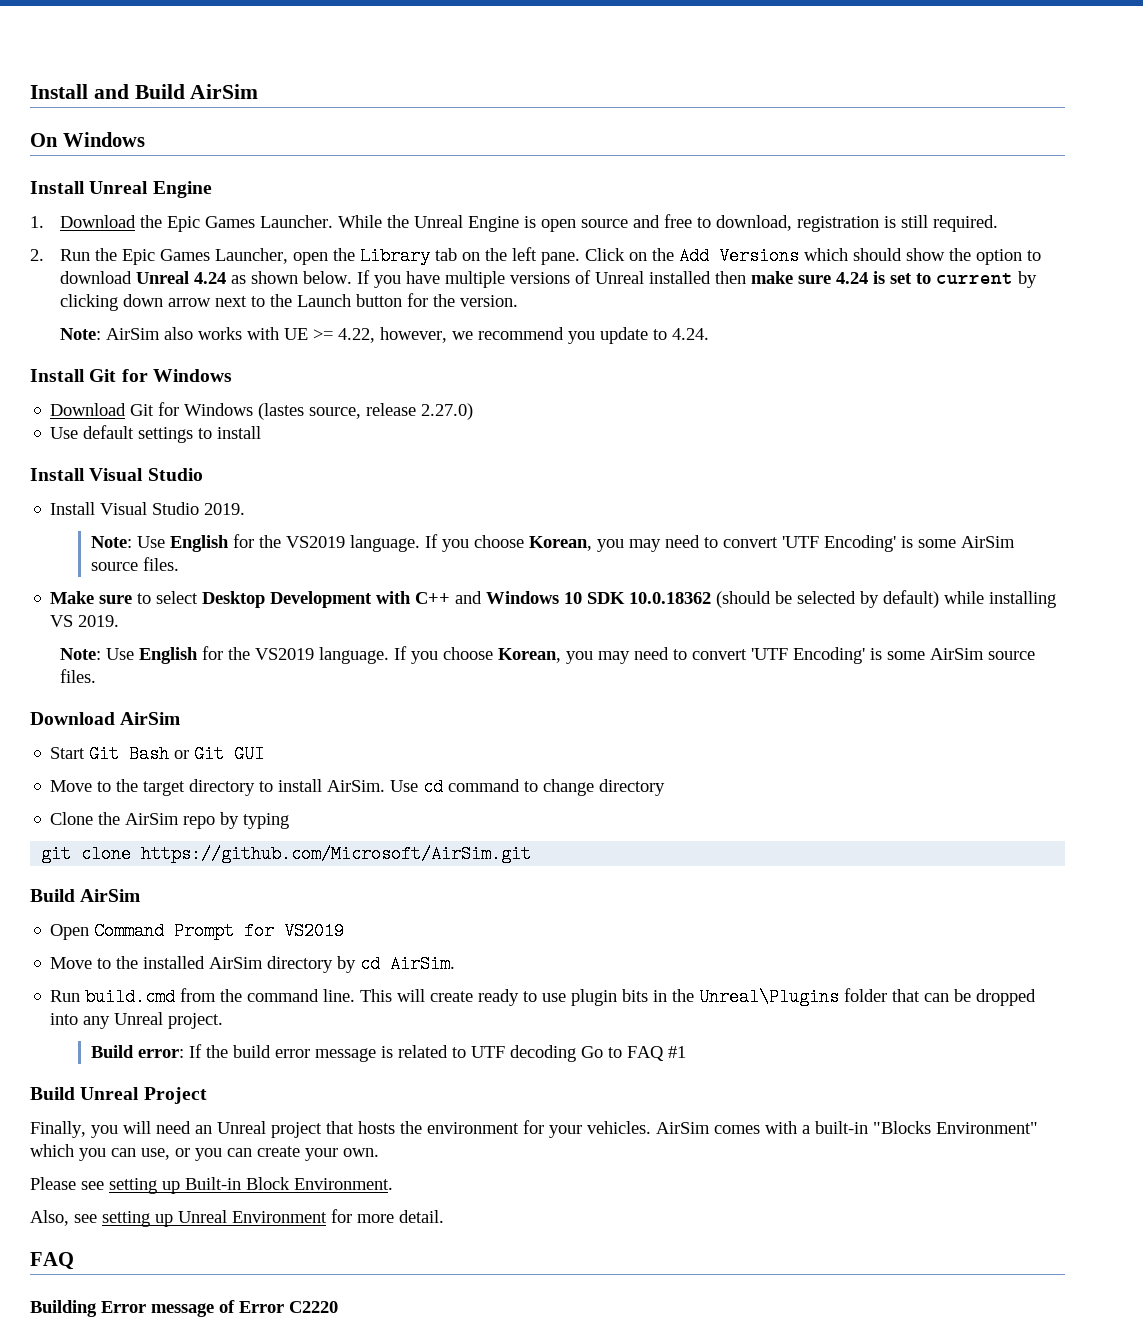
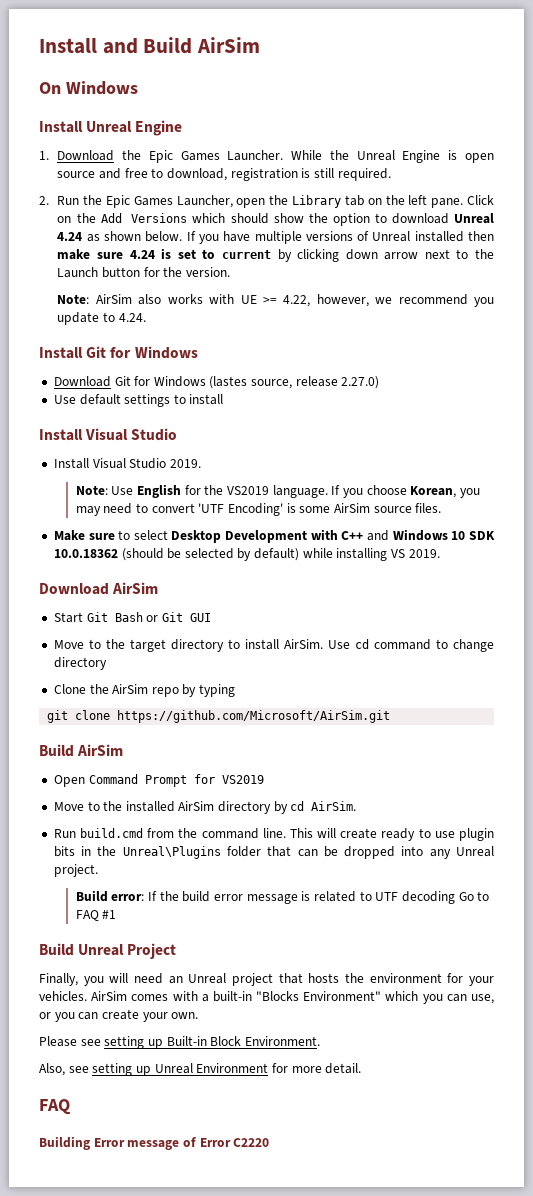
  Make sure to select Desktop Development with C++ and Windows 10 SDK 10.0.18362 (should be selected by default) while installing VS 2019.
- Note: Use English for the VS2019 language. If you choose Korean, you may need to convert 'UTF Encoding' is some AirSim source files.

